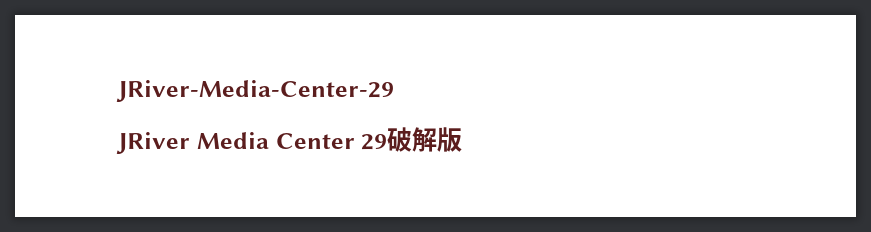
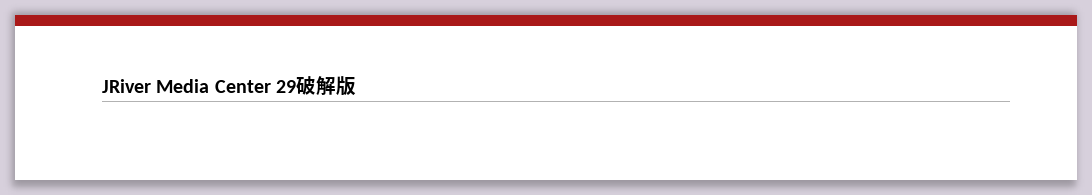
- JRiver-Media-Center-29

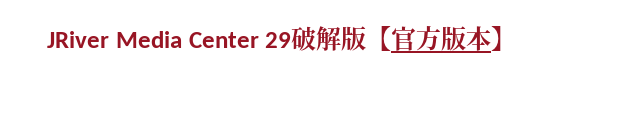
- JRiver Media Center 29破解版
+ JRiver Media Center 29破解版【官方版本】

